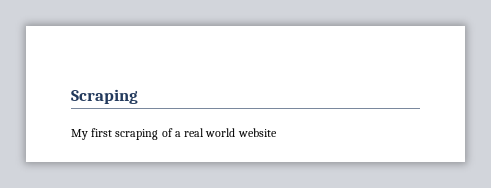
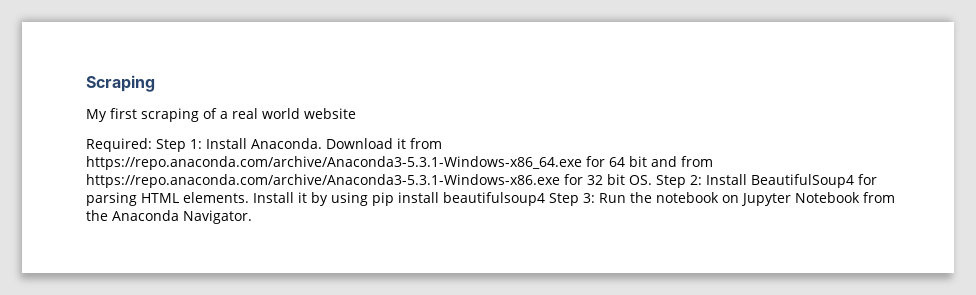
+ Required: Step 1: Install Anaconda. Download it from https://repo.anaconda.com/archive/Anaconda3-5.3.1-Windows-x86_64.exe for 64 bit and from https://repo.anaconda.com/archive/Anaconda3-5.3.1-Windows-x86.exe for 32 bit OS. Step 2: Install BeautifulSoup4 for parsing HTML elements. Install it by using pip install beautifulsoup4 Step 3: Run the notebook on Jupyter Notebook from the Anaconda Navigator.

